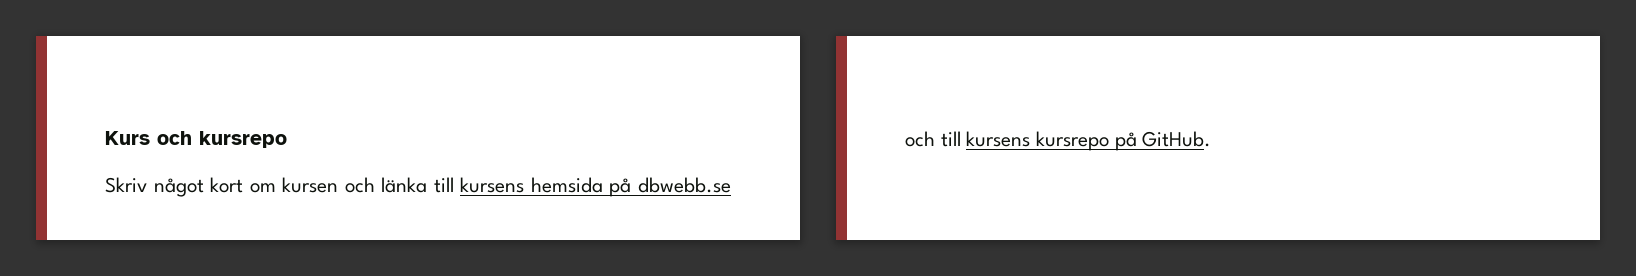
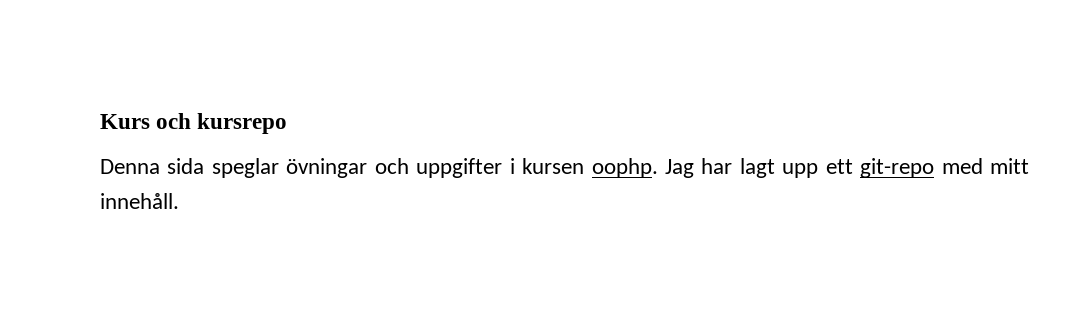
- Skriv något kort om kursen och länka till kursens hemsida på dbwebb.se och till kursens kursrepo på GitHub.
+ Denna sida speglar övningar och uppgifter i kursen oophp. Jag har lagt upp ett git-repo med mitt innehåll.

